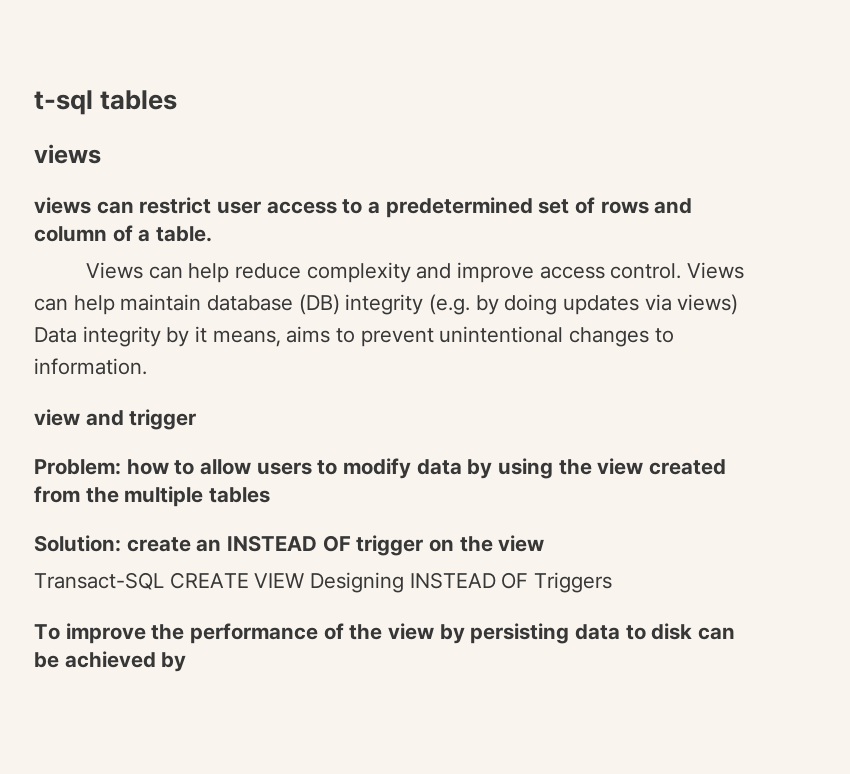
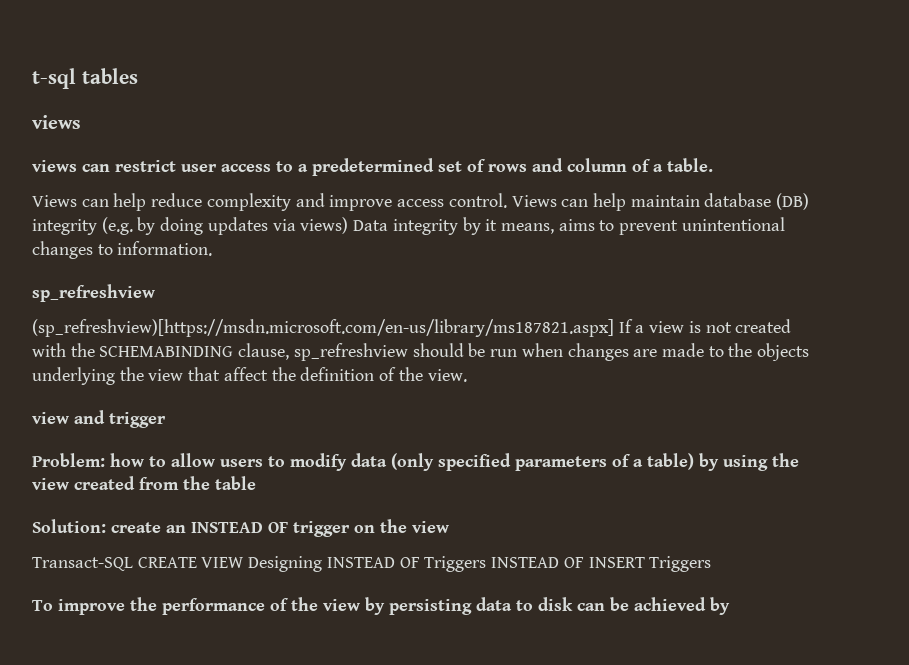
  Views can help maintain database (DB) integrity (e.g. by doing updates via views) Data integrity by it means, aims to prevent unintentional changes to information.
+ sp_refreshview
+ (sp_refreshview)[https://msdn.microsoft.com/en-us/library/ms187821.aspx] If a view is not created with the SCHEMABINDING clause, sp_refreshview should be run when changes are made to the objects underlying the view that affect the definition of the view.
- Problem: how to allow users to modify data by using the view created from the multiple tables
+ Problem: how to allow users to modify data (only specified parameters of a table) by using the view created from the table
- Transact-SQL CREATE VIEW Designing INSTEAD OF Triggers
+ Transact-SQL CREATE VIEW Designing INSTEAD OF Triggers INSTEAD OF INSERT Triggers

